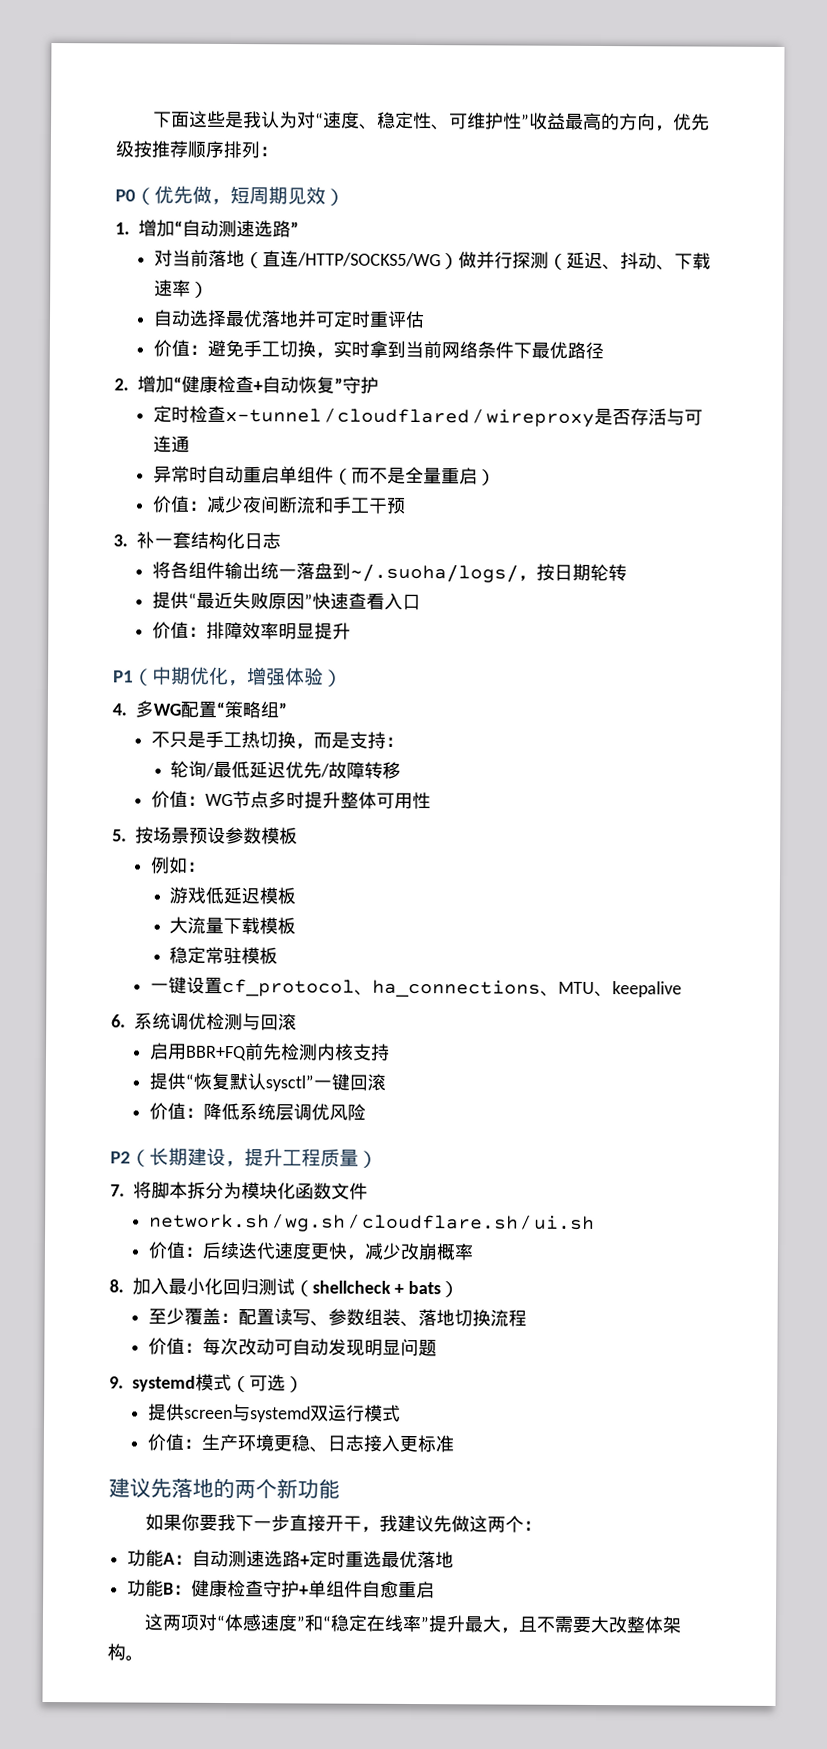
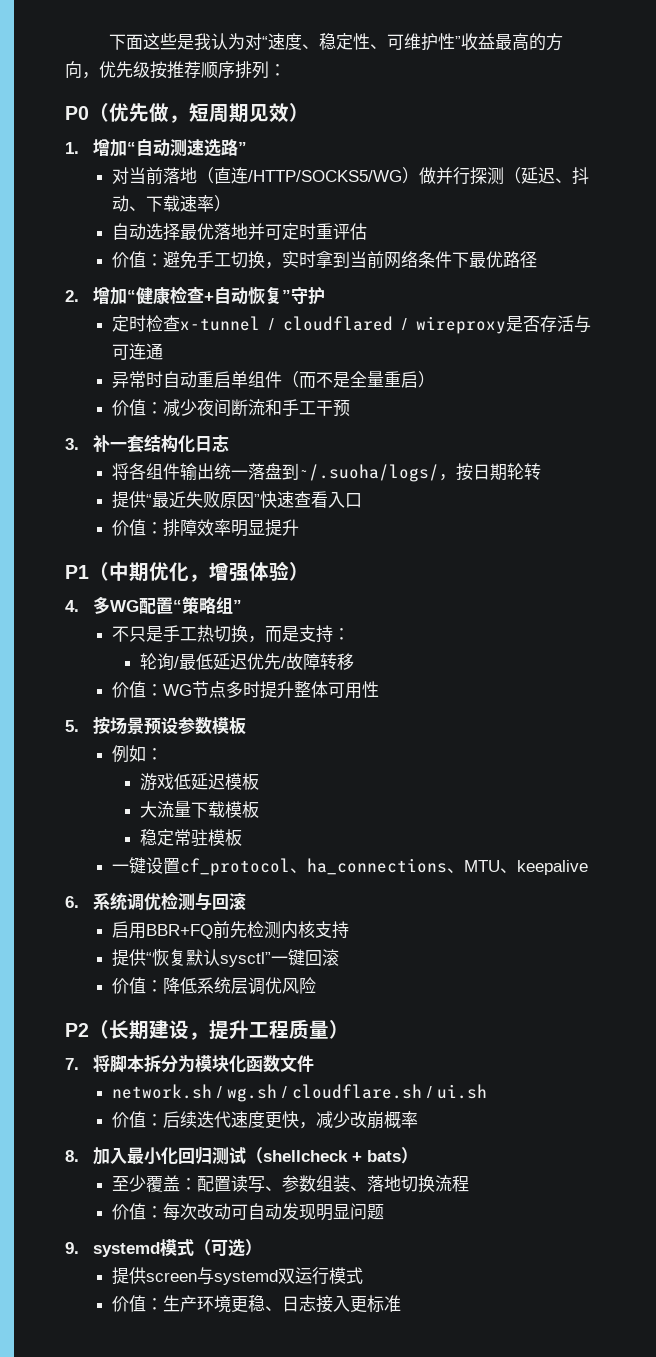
- 建议先落地的两个新功能
- 如果你要我下一步直接开干，我建议先做这两个：
- 功能A：自动测速选路+定时重选最优落地
- 功能B：健康检查守护+单组件自愈重启
- 这两项对“体感速度”和“稳定在线率”提升最大，且不需要大改整体架构。

